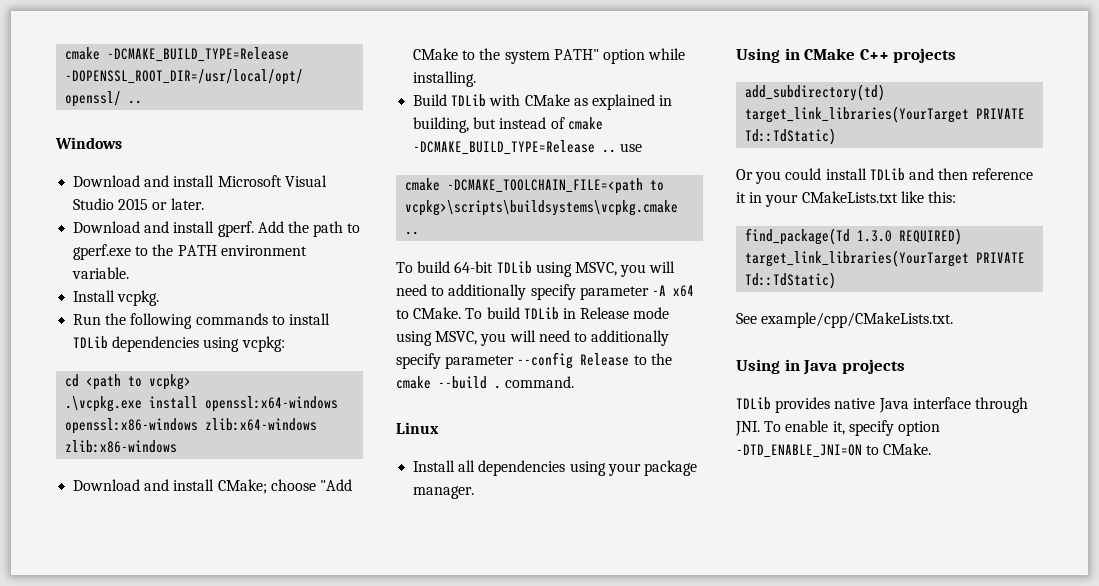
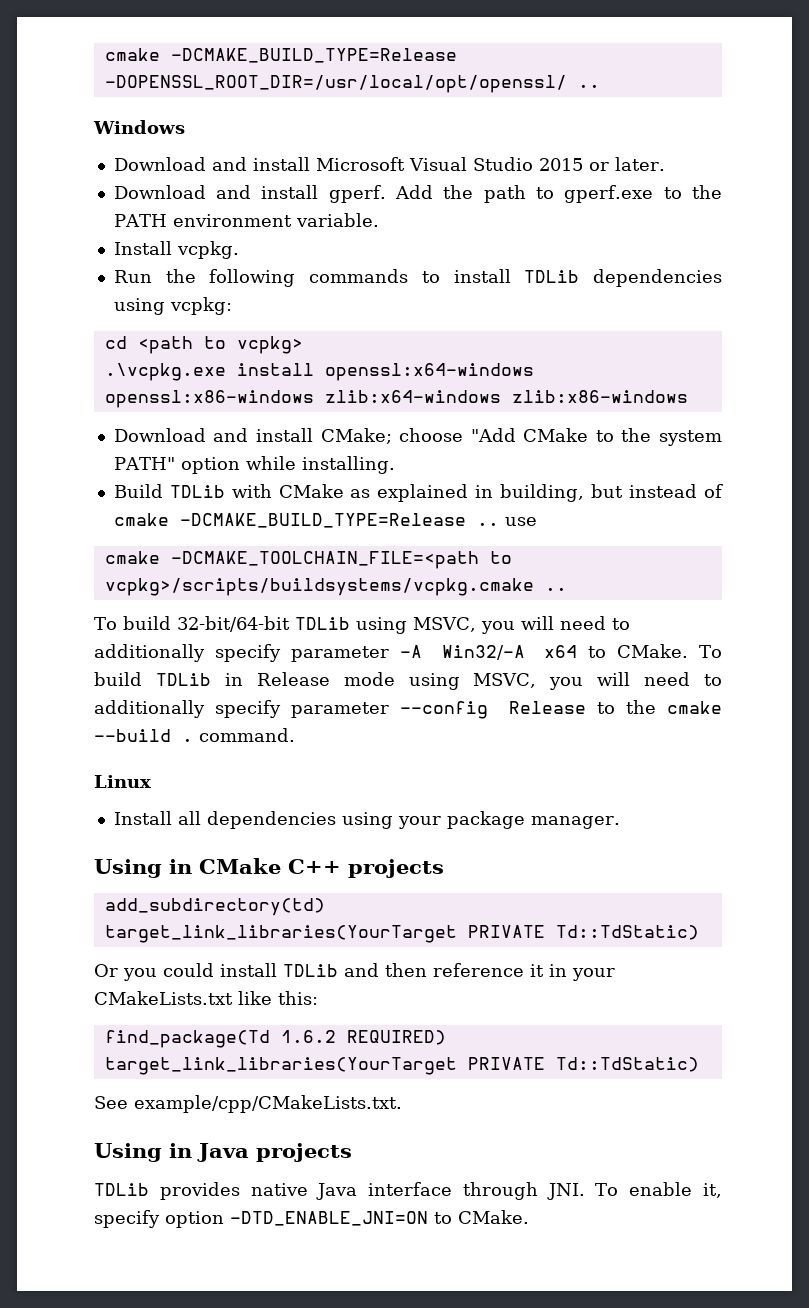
- cmake -DCMAKE_TOOLCHAIN_FILE=<path to vcpkg>\scripts\buildsystems\vcpkg.cmake ..
+ cmake -DCMAKE_TOOLCHAIN_FILE=<path to vcpkg>/scripts/buildsystems/vcpkg.cmake ..
- To build 64-bit TDLib using MSVC, you will need to additionally specify parameter -A x64 to CMake.
+ To build 32-bit/64-bit TDLib using MSVC, you will need to additionally specify parameter -A Win32/-A x64 to CMake.
- find_package(Td 1.3.0 REQUIRED)
+ find_package(Td 1.6.2 REQUIRED)

